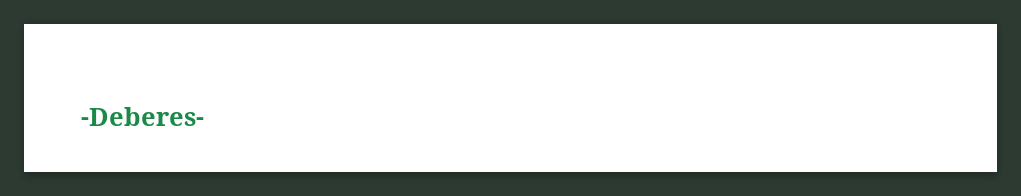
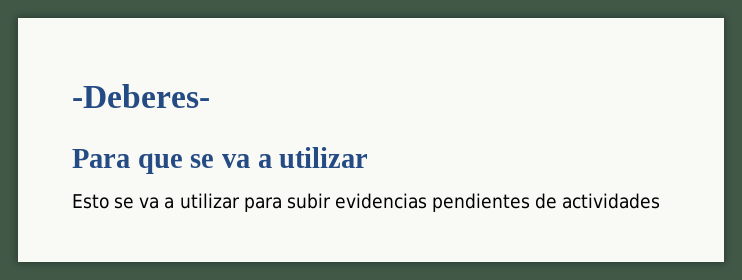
+ Para que se va a utilizar
+ Esto se va a utilizar para subir evidencias pendientes de actividades

